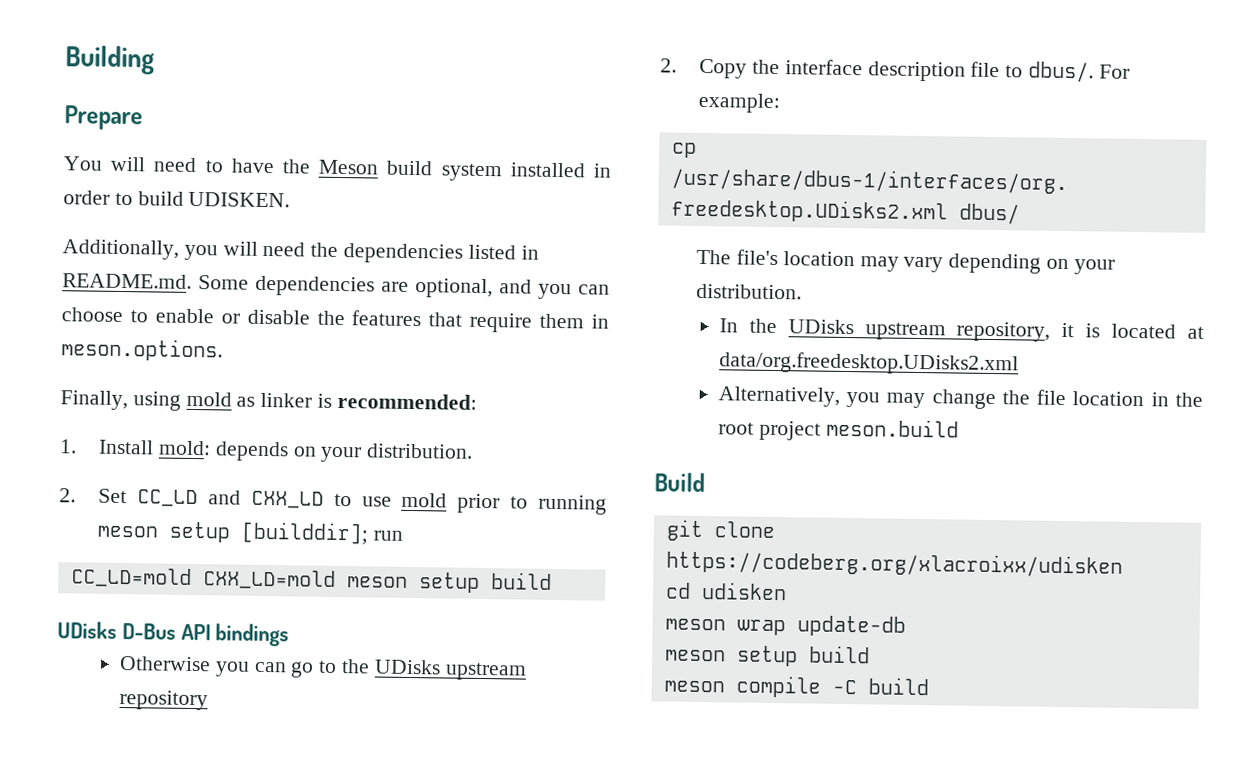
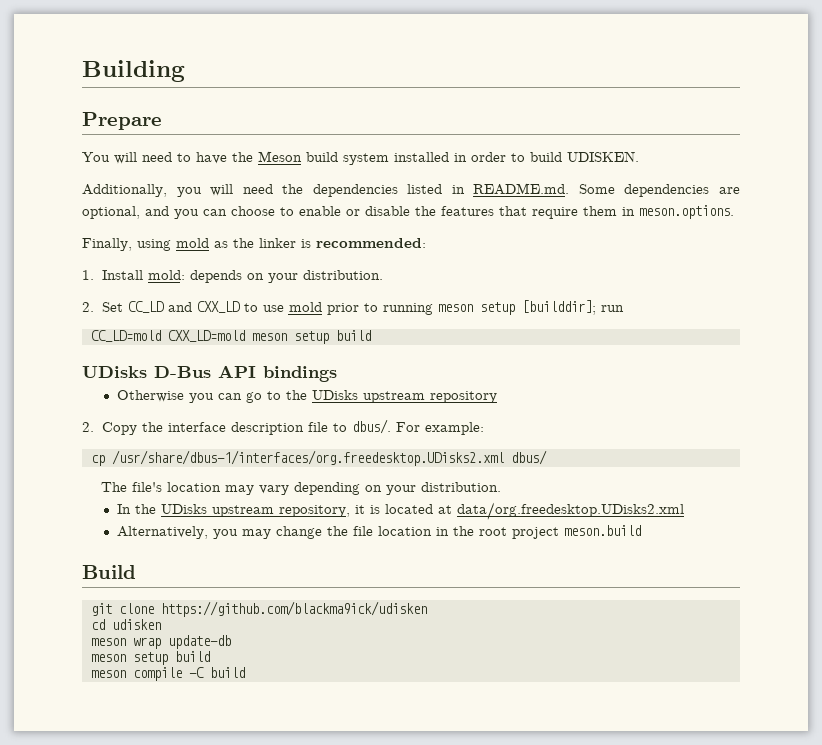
- Finally, using mold as linker is recommended:
+ Finally, using mold as the linker is recommended:
- git clone https://codeberg.org/xlacroixx/udisken
+ git clone https://github.com/blackma9ick/udisken

